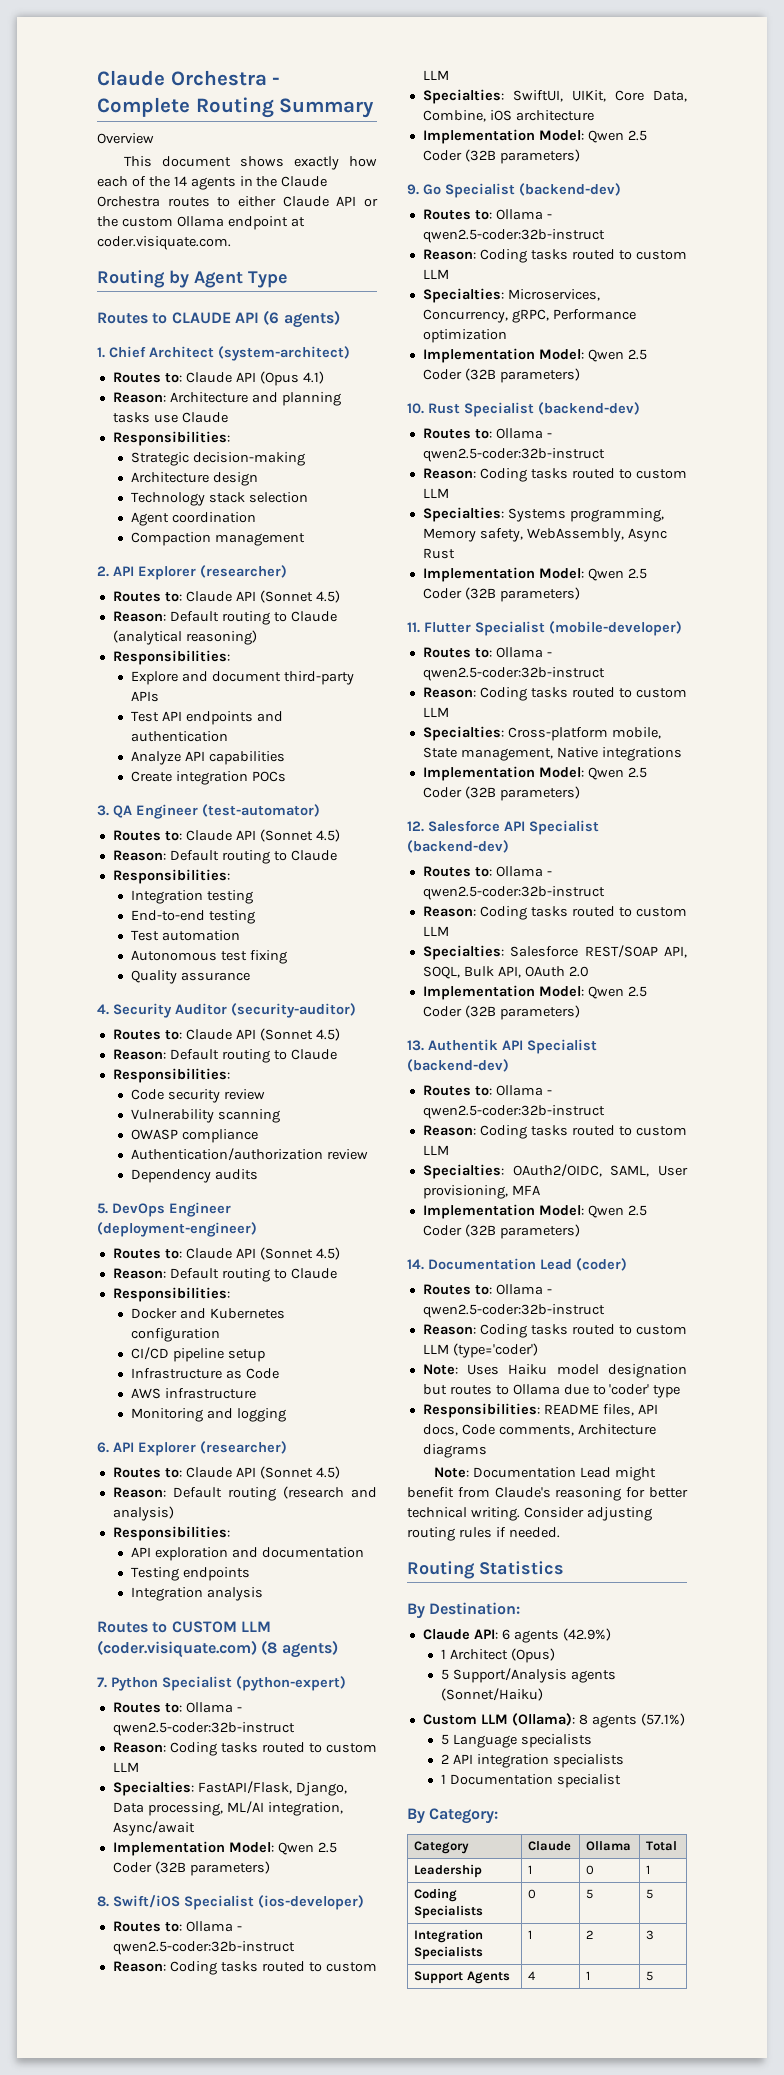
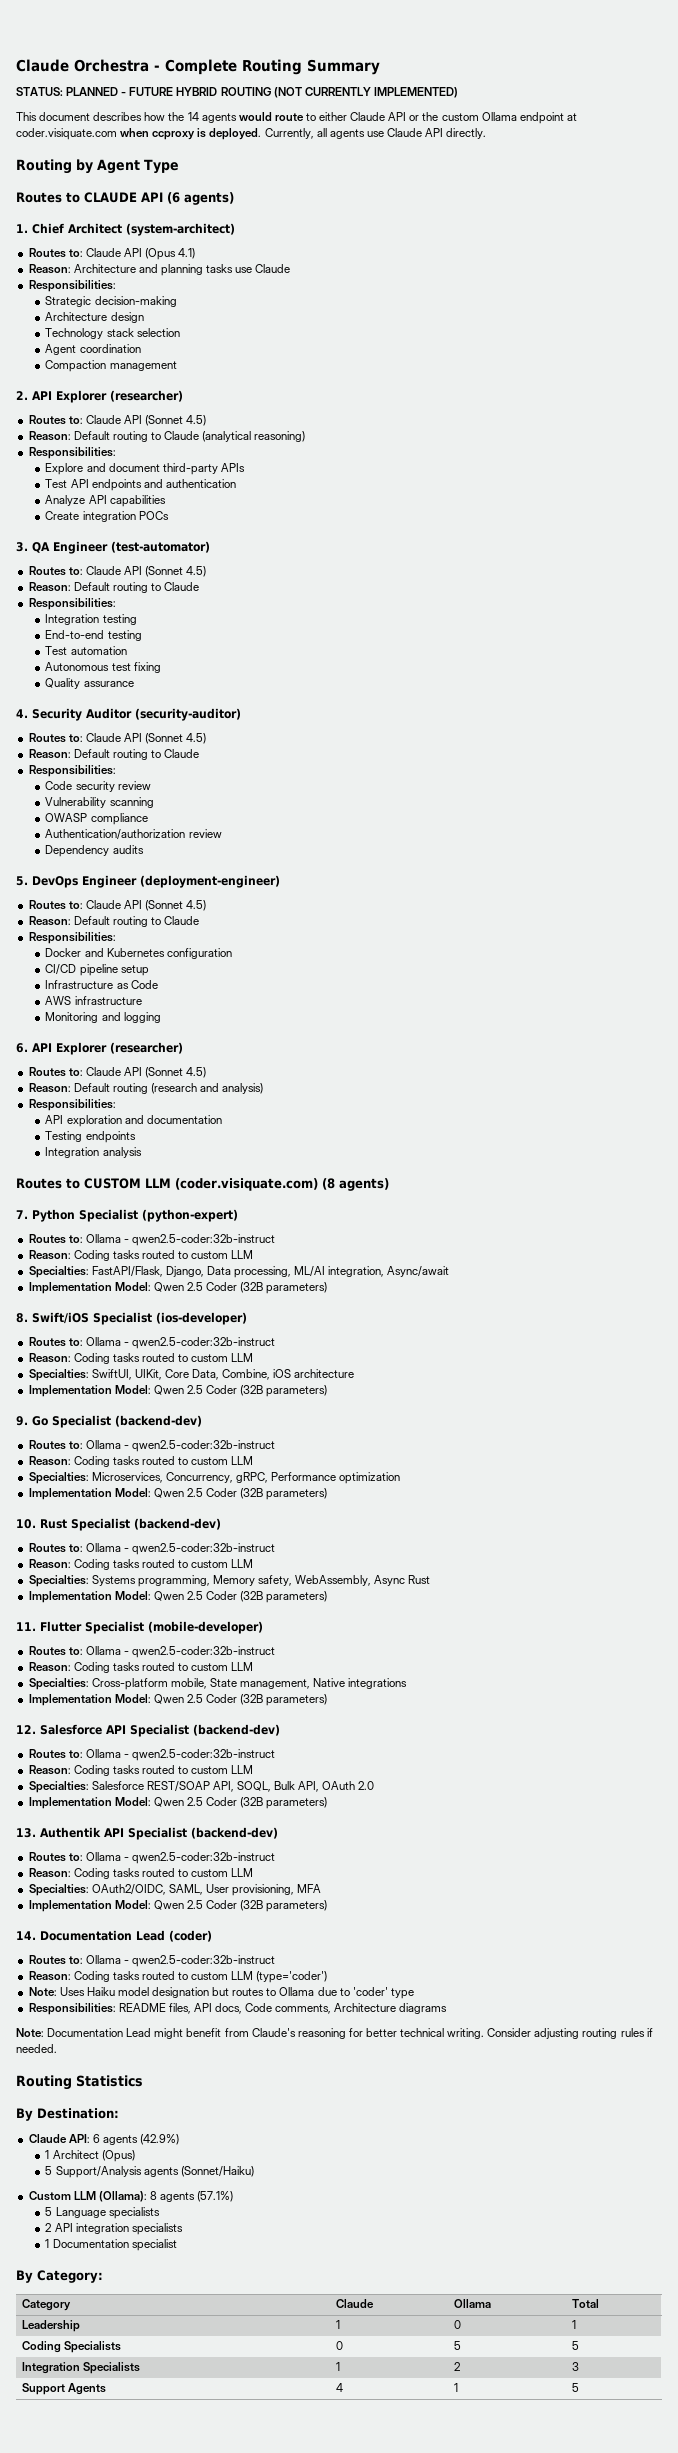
- Overview
- This document shows exactly how each of the 14 agents in the Claude Orchestra routes to either Claude API or the custom Ollama endpoint at coder.visiquate.com.
+ STATUS: PLANNED - FUTURE HYBRID ROUTING (NOT CURRENTLY IMPLEMENTED)
+ This document describes how the 14 agents would route to either Claude API or the custom Ollama endpoint at coder.visiquate.com when ccproxy is deployed. Currently, all agents use Claude API directly.

